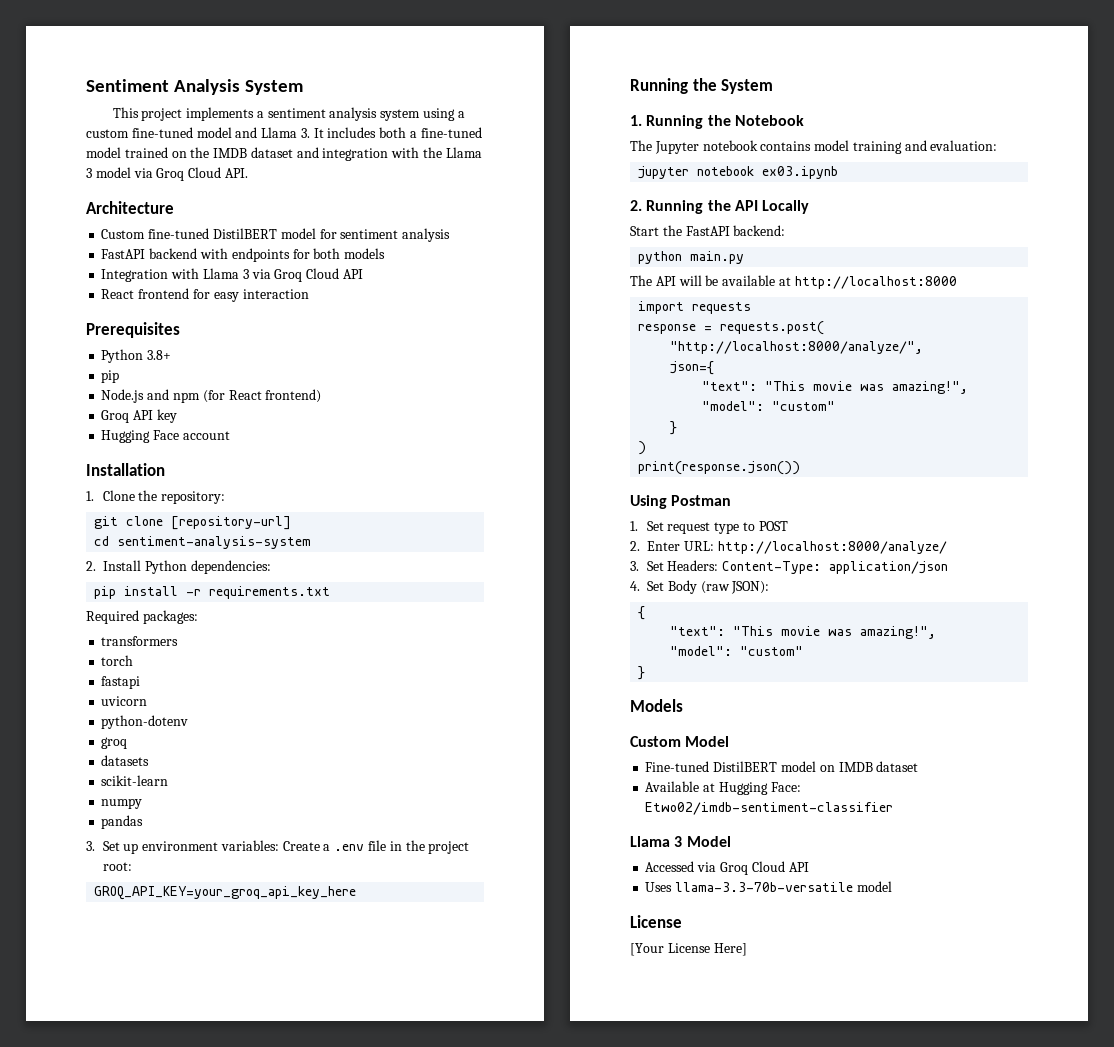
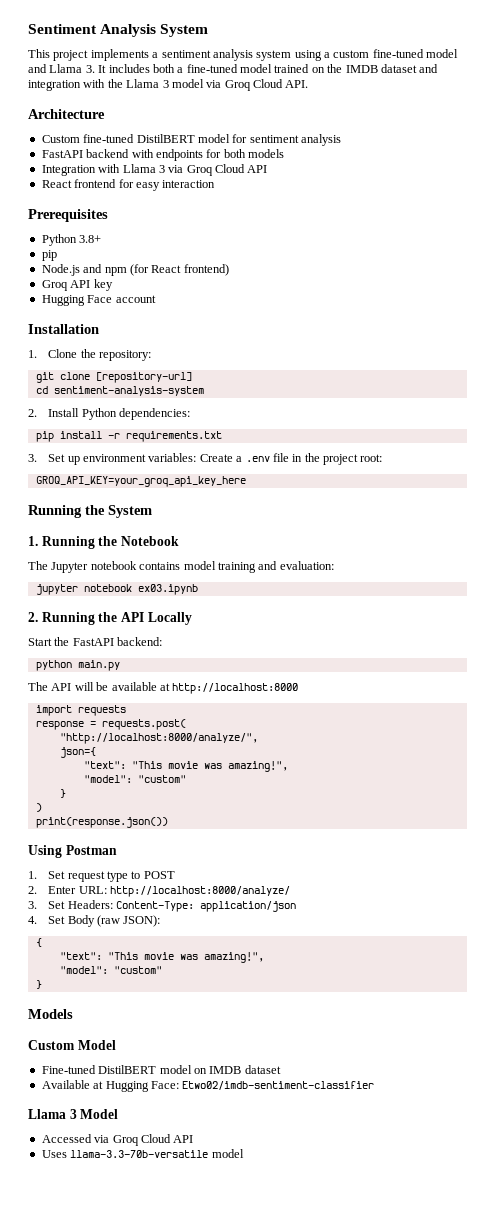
- Required packages:
- transformers
- torch
- fastapi
- uvicorn
- python-dotenv
- groq
- datasets
- scikit-learn
- numpy
- pandas
  Uses llama-3.3-70b-versatile model
- License
- [Your License Here]

